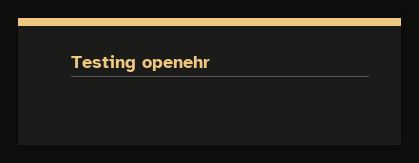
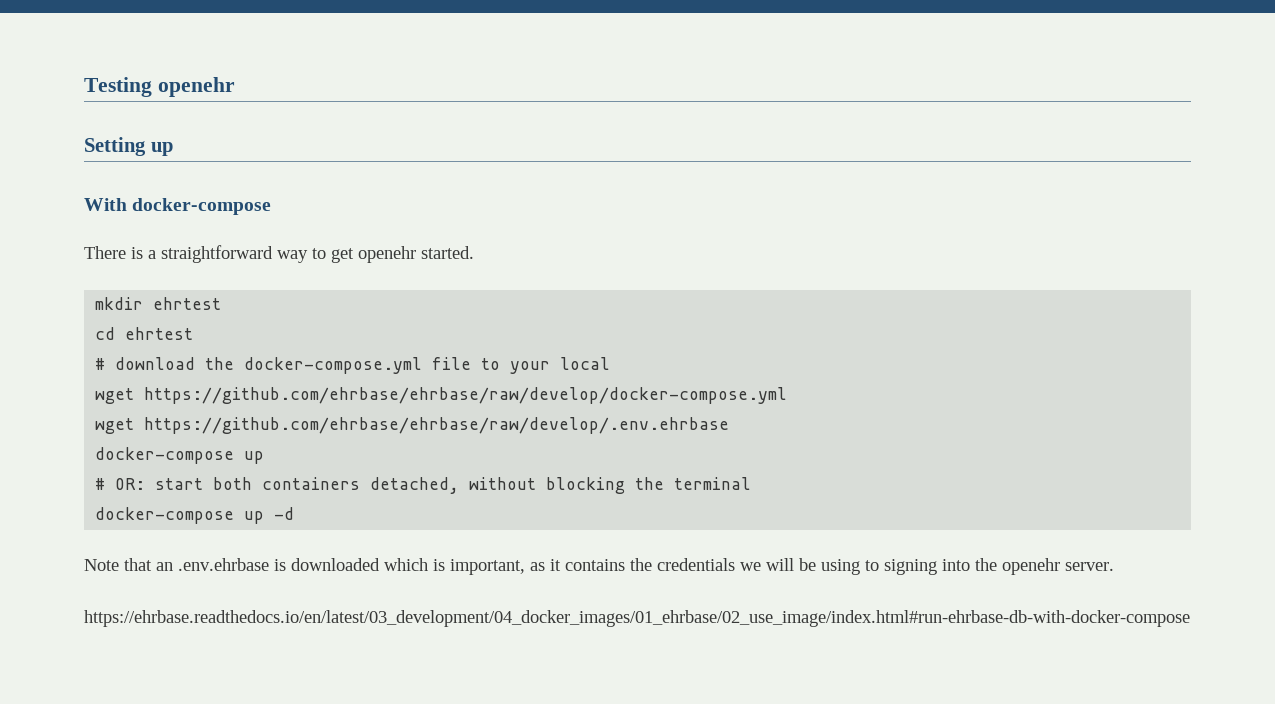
+ Setting up
+ With docker-compose
+ There is a straightforward way to get openehr started.
+ mkdir ehrtest
+ cd ehrtest
+ # download the docker-compose.yml file to your local
+ wget https://github.com/ehrbase/ehrbase/raw/develop/docker-compose.yml
+ wget https://github.com/ehrbase/ehrbase/raw/develop/.env.ehrbase
+ docker-compose up
+ # OR: start both containers detached, without blocking the terminal
+ docker-compose up -d
+ Note that an .env.ehrbase is downloaded which is important, as it contains the credentials we will be using to signing into the openehr server.
+ https://ehrbase.readthedocs.io/en/latest/03_development/04_docker_images/01_ehrbase/02_use_image/index.html#run-ehrbase-db-with-docker-compose

